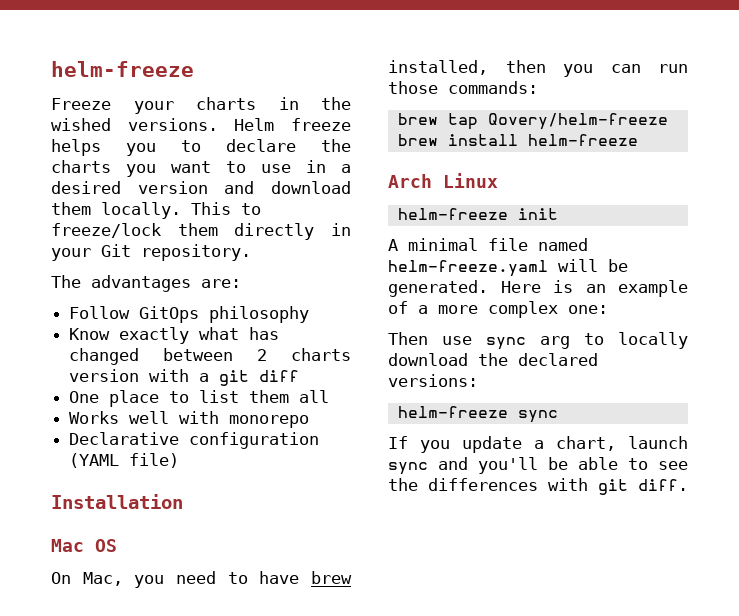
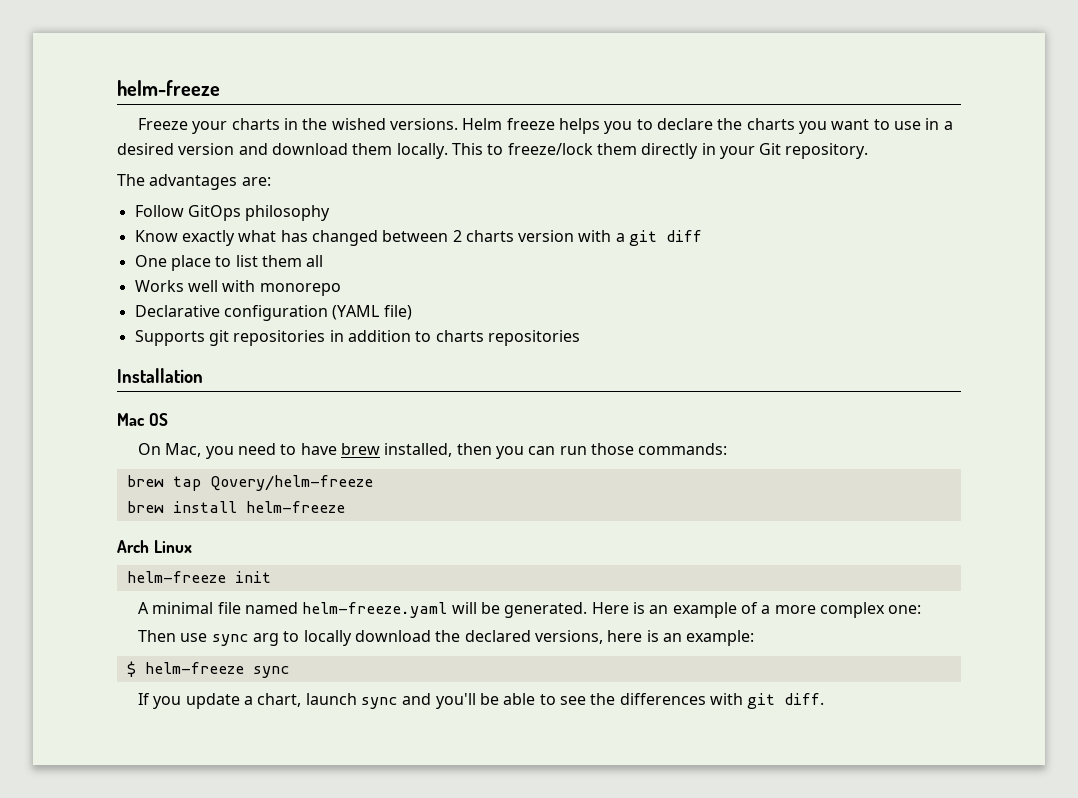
+ Supports git repositories in addition to charts repositories
- Then use sync arg to locally download the declared versions:
- helm-freeze sync
+ Then use sync arg to locally download the declared versions, here is an example:
+ $ helm-freeze sync

